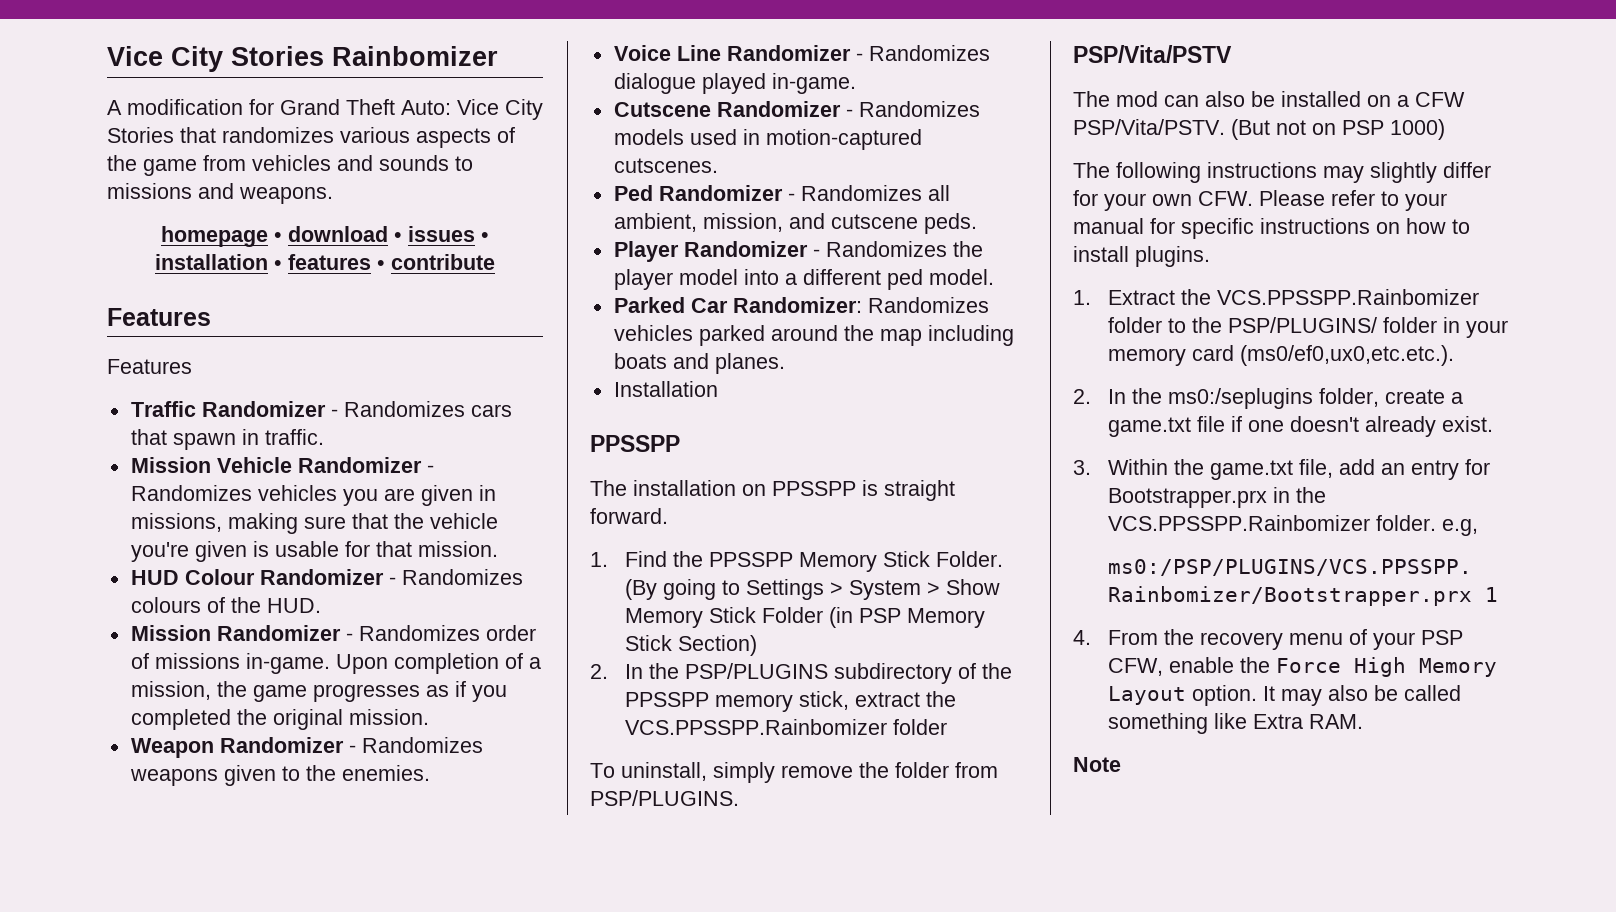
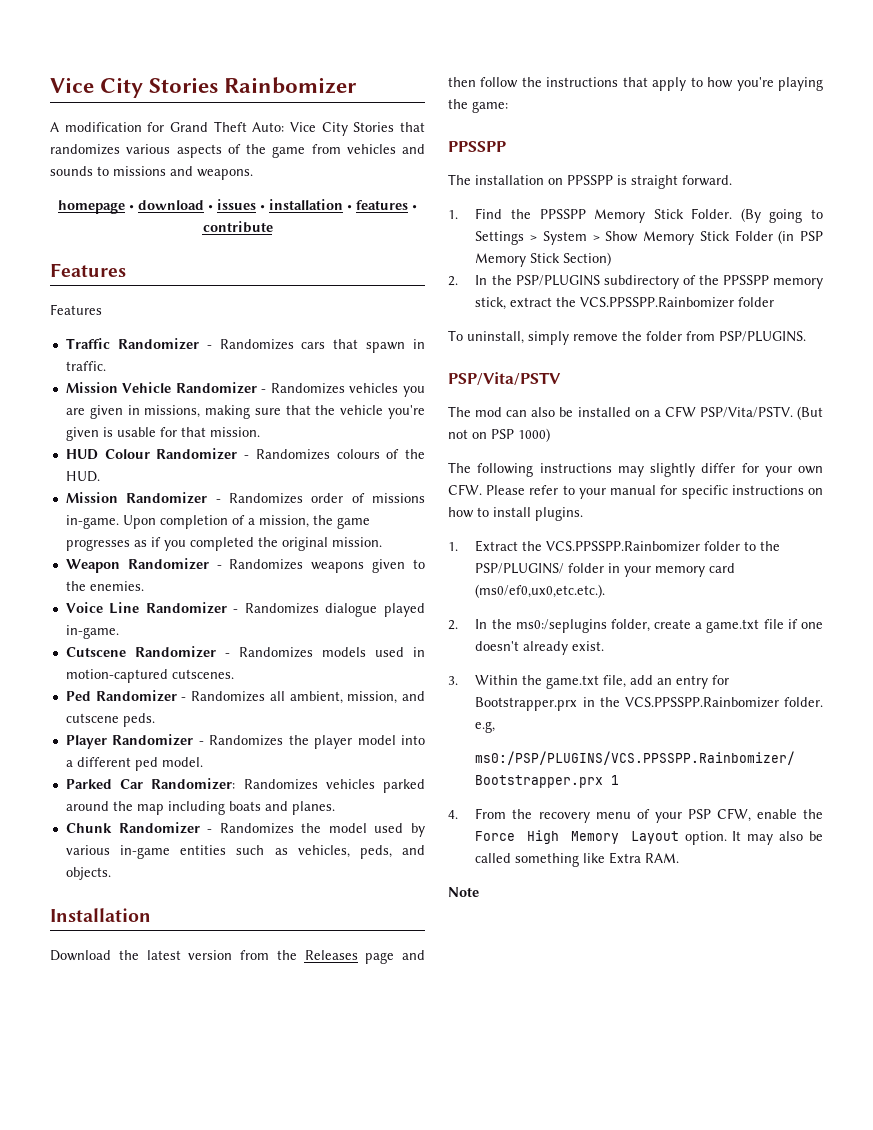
+ Chunk Randomizer - Randomizes the model used by various in-game entities such as vehicles, peds, and objects.
  Installation
+ Download the latest version from the Releases page and then follow the instructions that apply to how you're playing the game:

